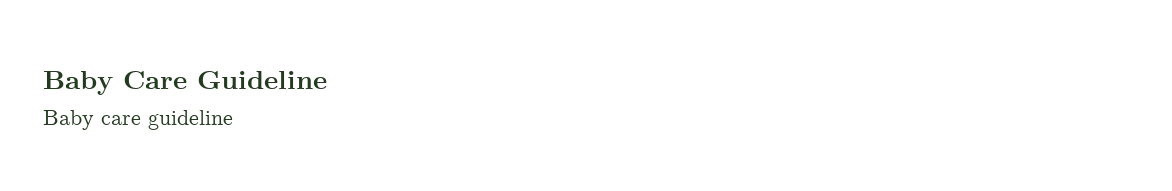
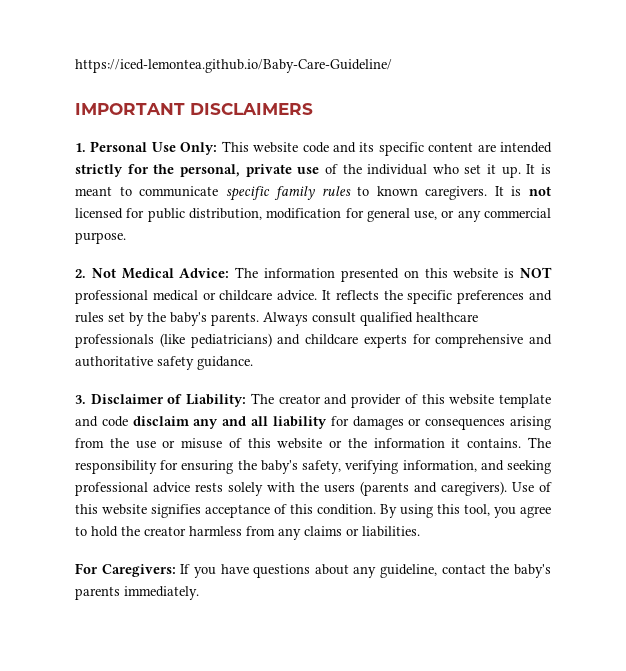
- Baby Care Guideline
- Baby care guideline
+ https://iced-lemontea.github.io/Baby-Care-Guideline/
+ IMPORTANT DISCLAIMERS
+ 1. Personal Use Only: This website code and its specific content are intended strictly for the personal, private use of the individual who set it up. It is meant to communicate specific family rules to known caregivers. It is not licensed for public distribution, modification for general use, or any commercial purpose.
+ 2. Not Medical Advice: The information presented on this website is NOT professional medical or childcare advice. It reflects the specific preferences and rules set by the baby's parents. Always consult qualified healthcare professionals (like pediatricians) and childcare experts for comprehensive and authoritative safety guidance.
+ 3. Disclaimer of Liability: The creator and provider of this website template and code disclaim any and all liability for damages or consequences arising from the use or misuse of this website or the information it contains. The responsibility for ensuring the baby's safety, verifying information, and seeking professional advice rests solely with the users (parents and caregivers). Use of this website signifies acceptance of this condition. By using this tool, you agree to hold the creator harmless from any claims or liabilities.
+ For Caregivers: If you have questions about any guideline, contact the baby's parents immediately.

